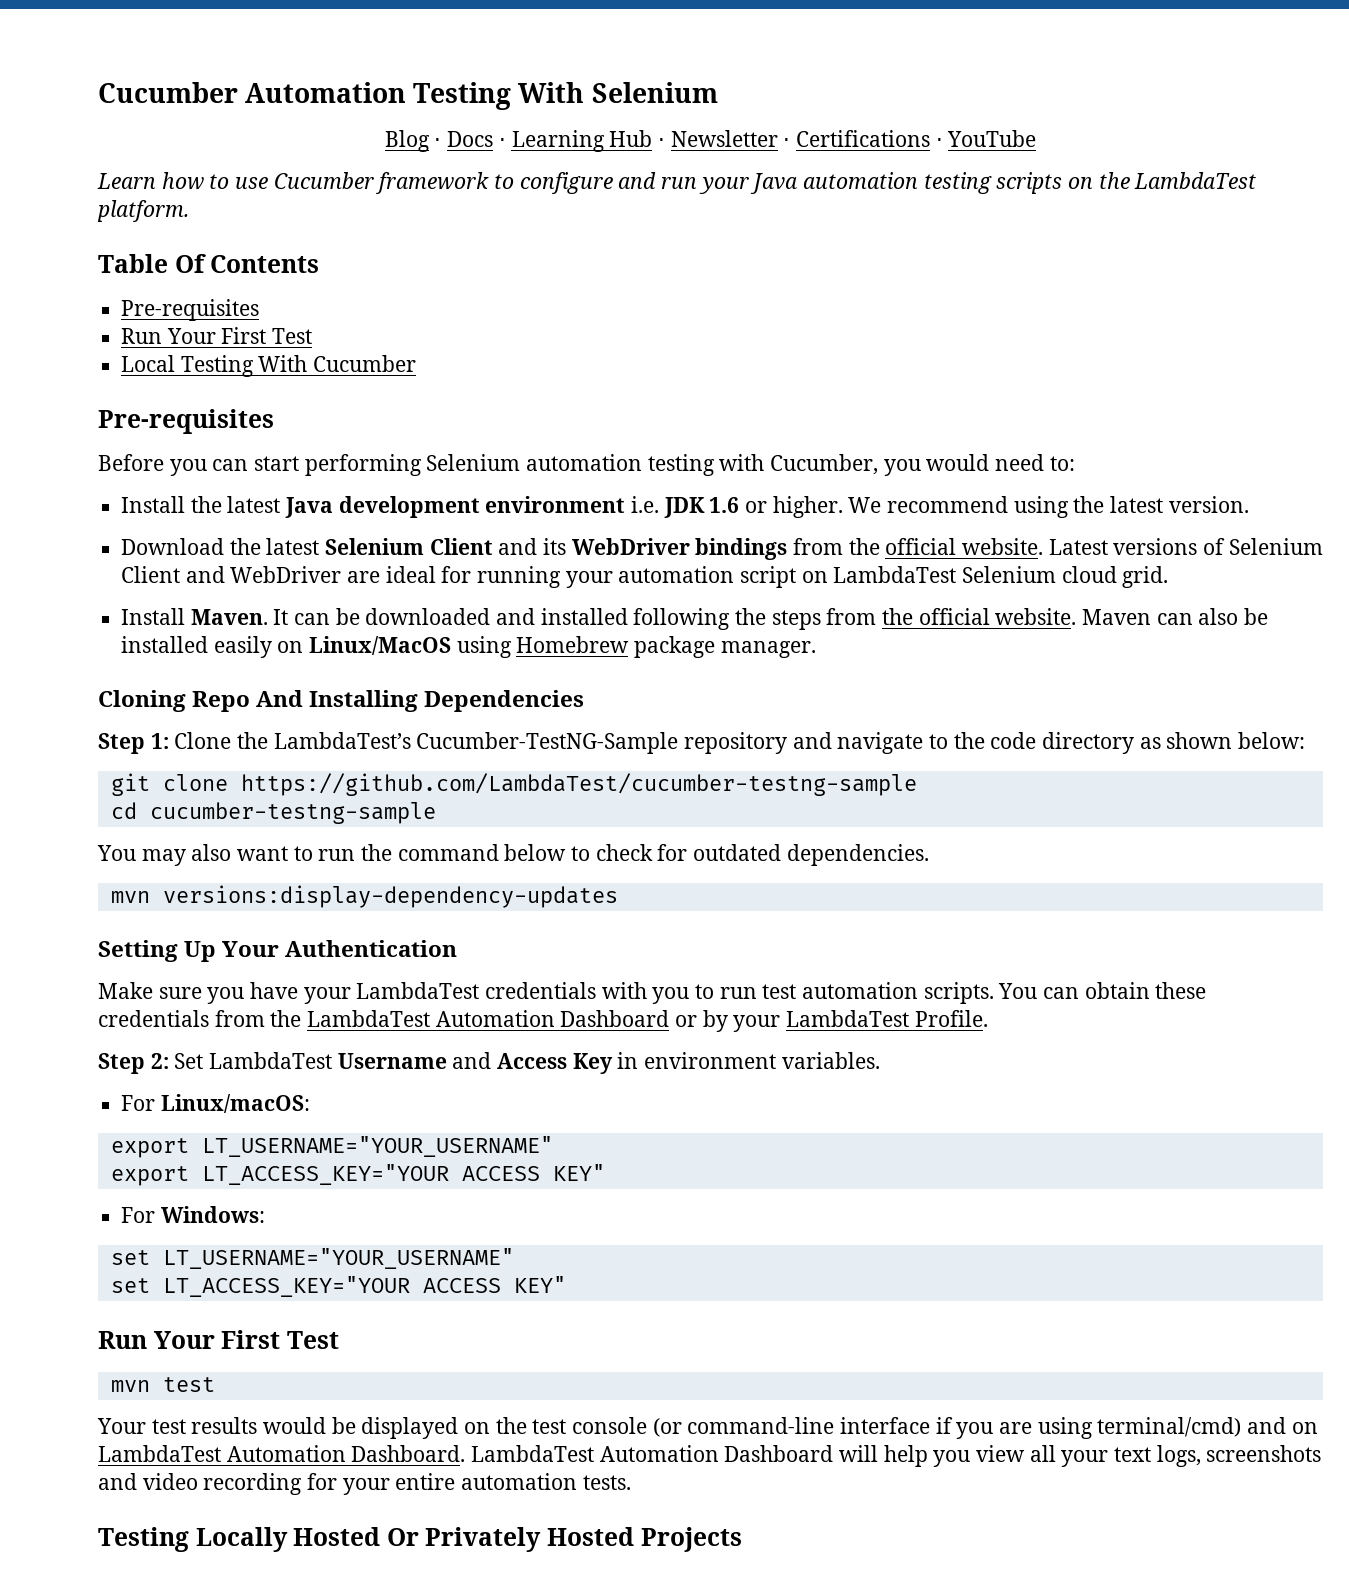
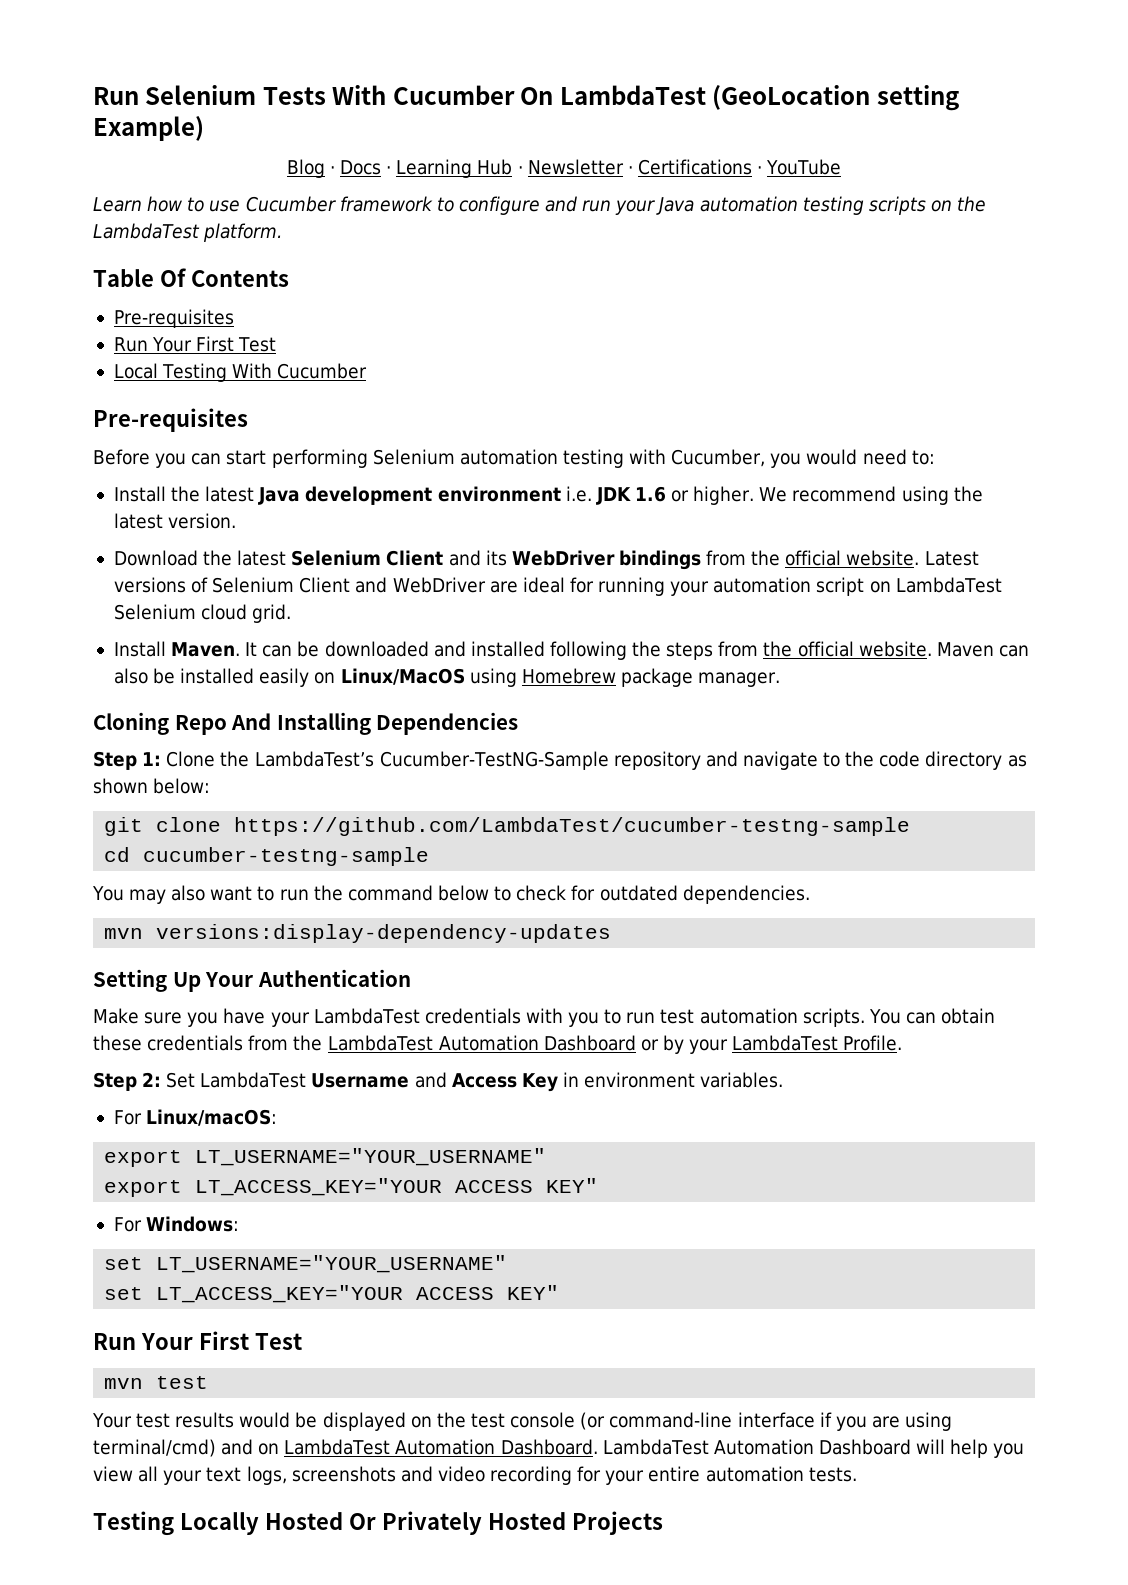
- Cucumber Automation Testing With Selenium
+ Run Selenium Tests With Cucumber On LambdaTest (GeoLocation setting Example)

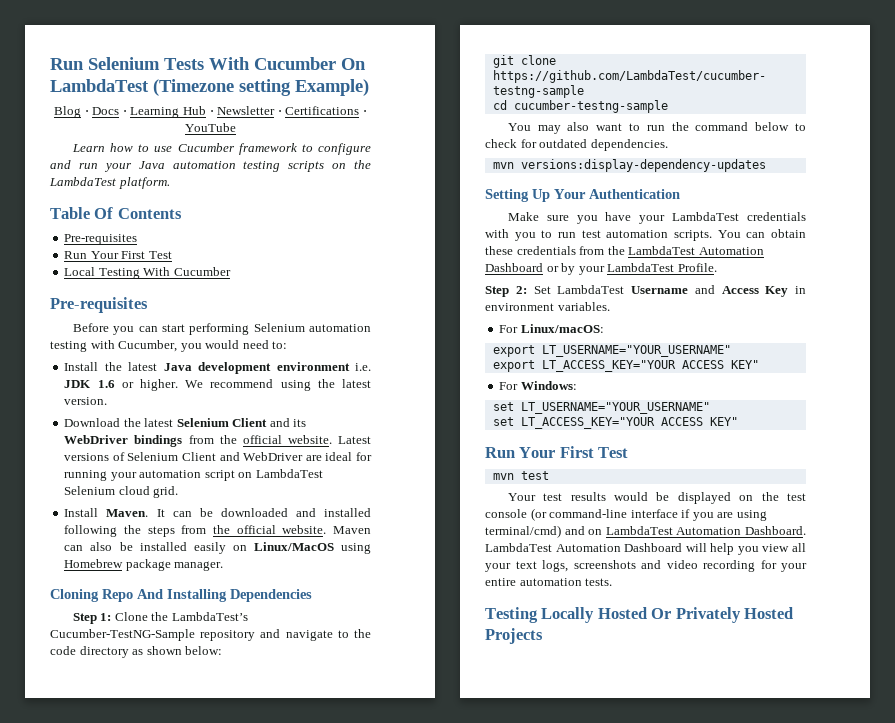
- Run Selenium Tests With Cucumber On LambdaTest (GeoLocation setting Example)
+ Run Selenium Tests With Cucumber On LambdaTest (Timezone setting Example)

